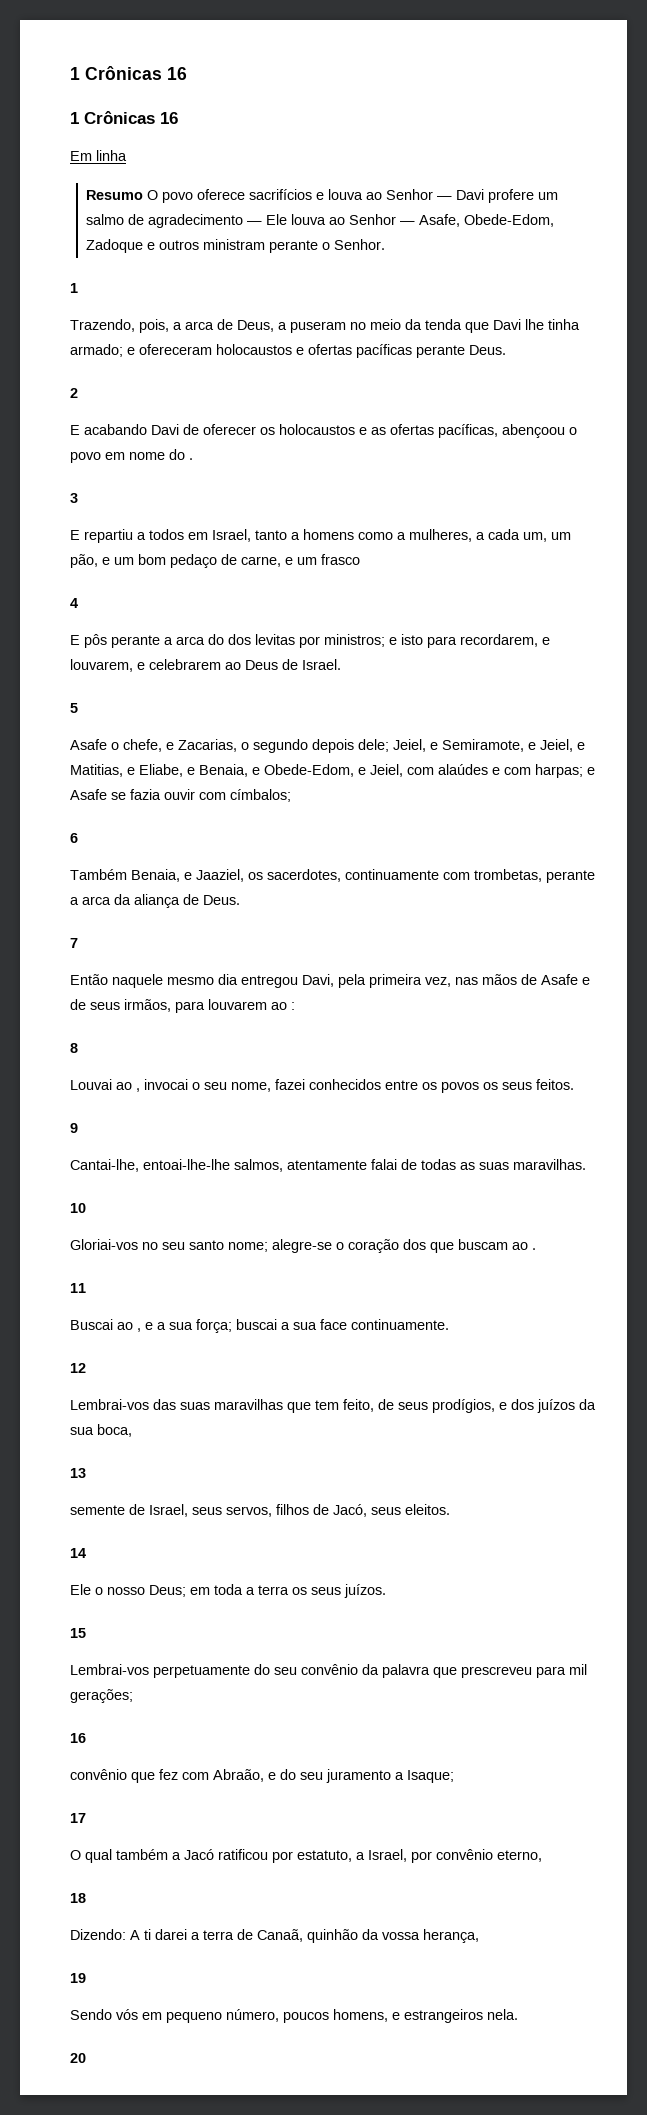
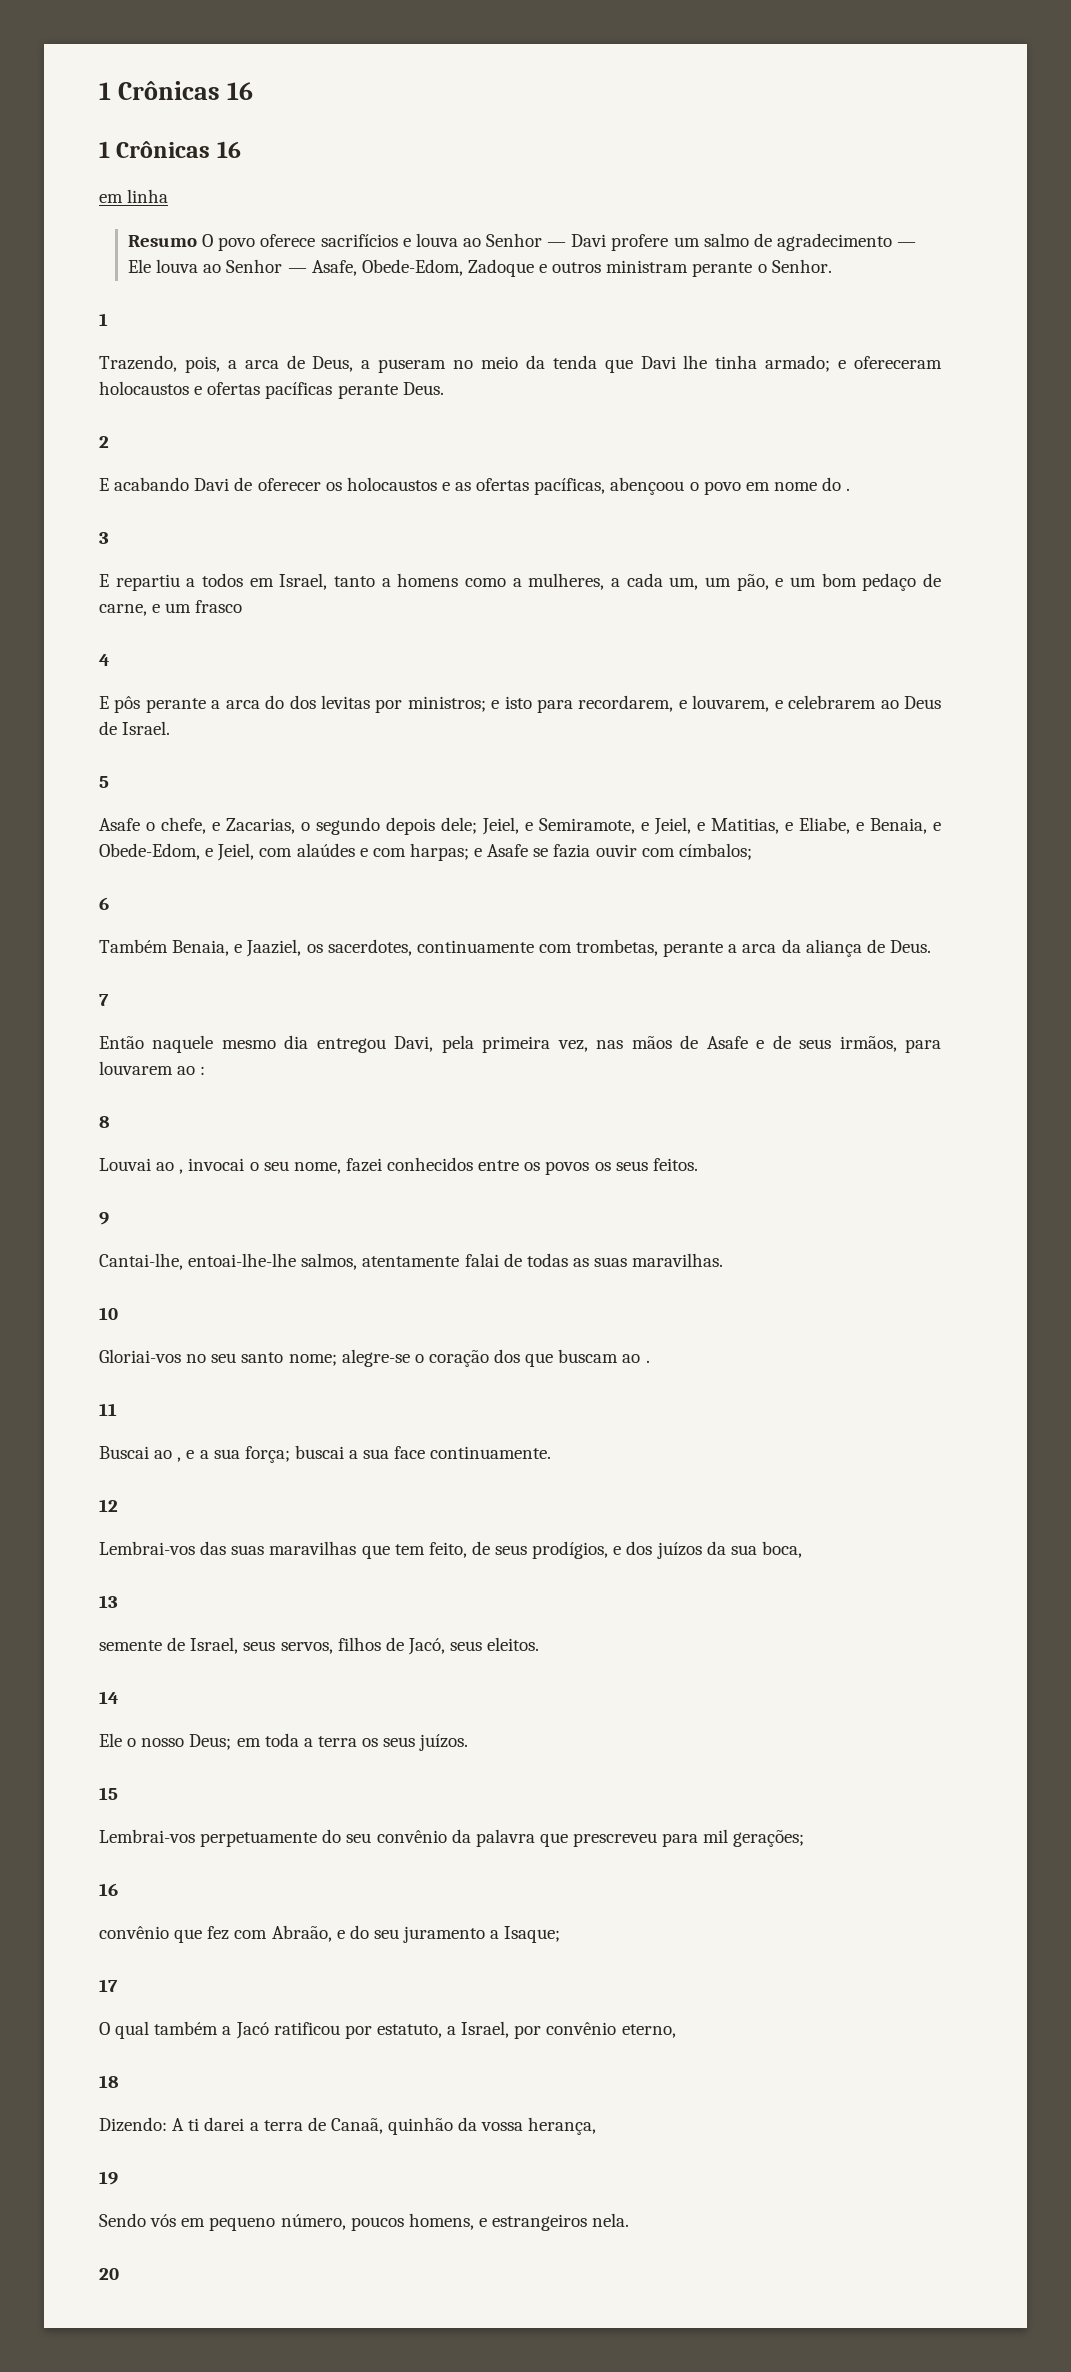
- Em linha
+ em linha

